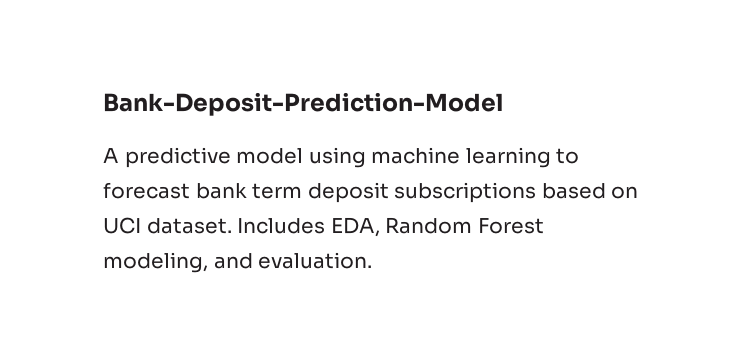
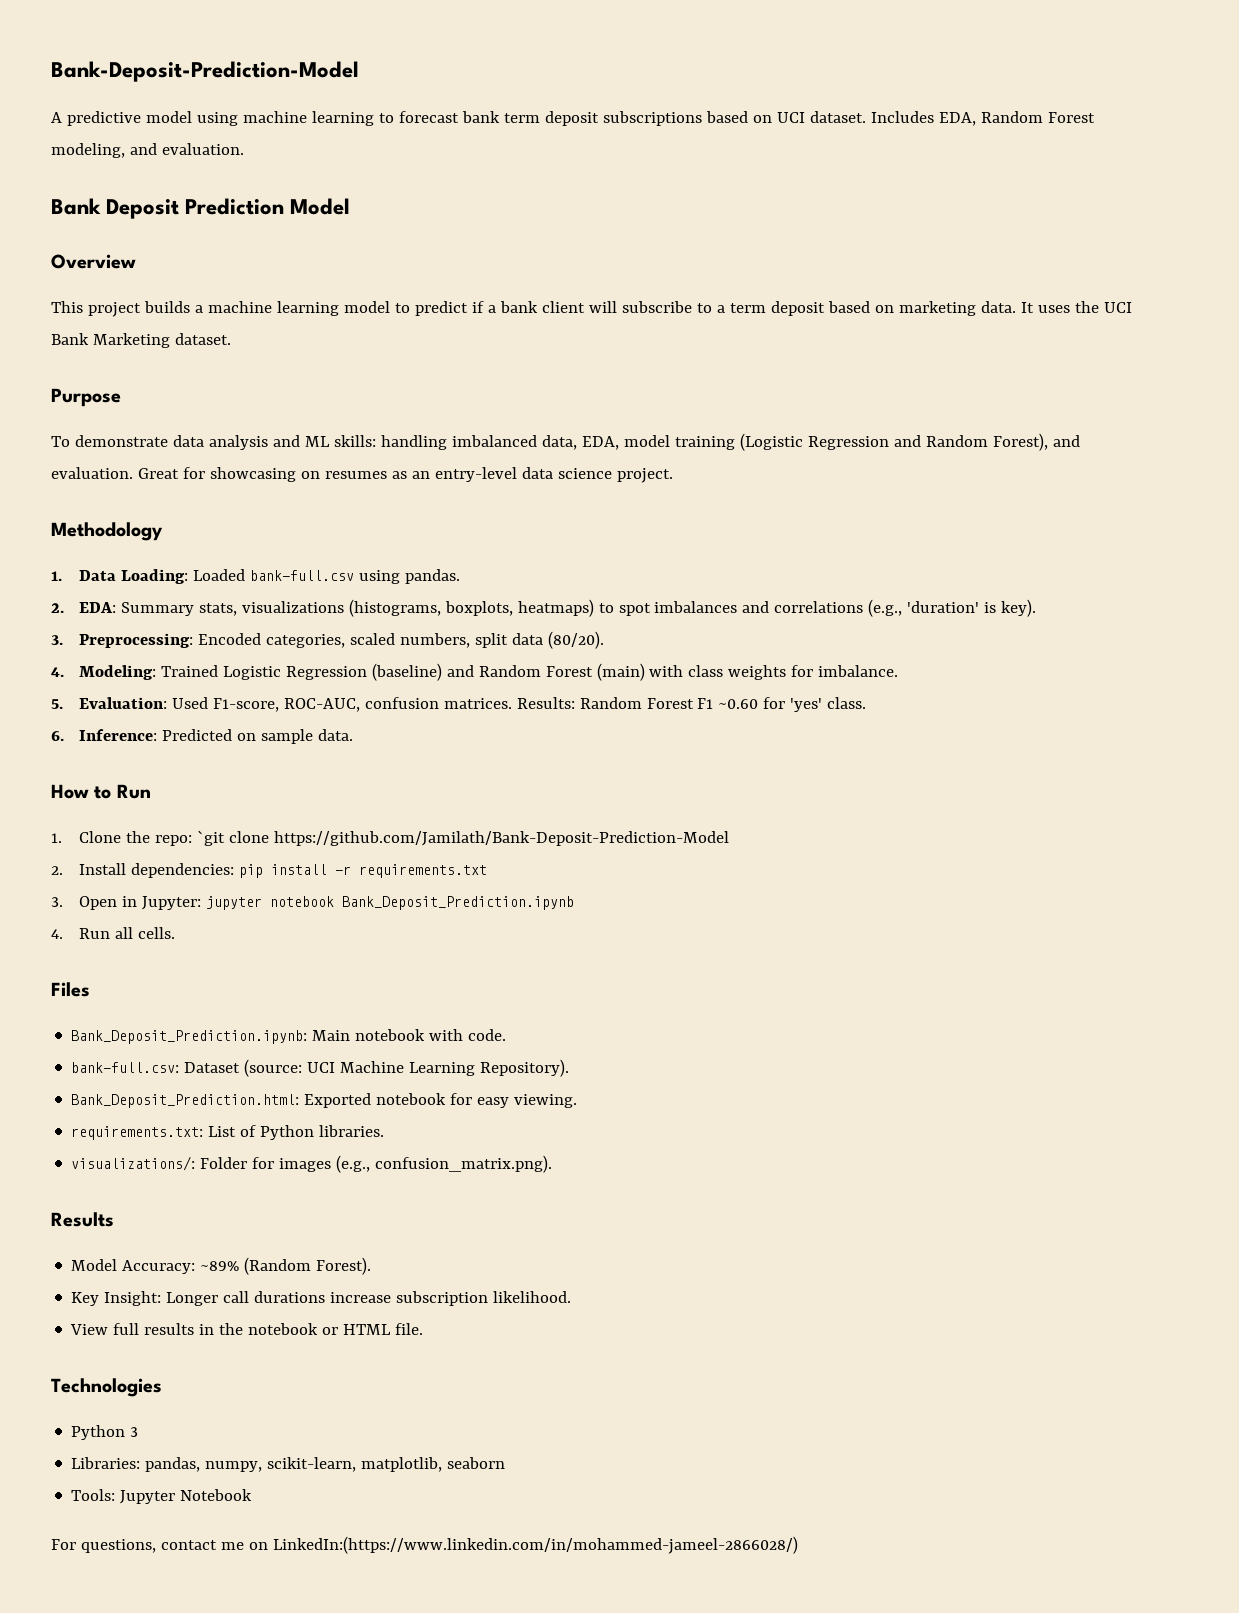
+ Bank Deposit Prediction Model
+ Overview
+ This project builds a machine learning model to predict if a bank client will subscribe to a term deposit based on marketing data. It uses the UCI Bank Marketing dataset.
+ Purpose
+ To demonstrate data analysis and ML skills: handling imbalanced data, EDA, model training (Logistic Regression and Random Forest), and evaluation. Great for showcasing on resumes as an entry-level data science project.
+ Methodology
+ 1. Data Loading: Loaded bank-full.csv using pandas.
+ 2. EDA: Summary stats, visualizations (histograms, boxplots, heatmaps) to spot imbalances and correlations (e.g., 'duration' is key).
+ 3. Preprocessing: Encoded categories, scaled numbers, split data (80/20).
+ 4. Modeling: Trained Logistic Regression (baseline) and Random Forest (main) with class weights for imbalance.
+ 5. Evaluation: Used F1-score, ROC-AUC, confusion matrices. Results: Random Forest F1 ~0.60 for 'yes' class.
+ 6. Inference: Predicted on sample data.
+ How to Run
+ 1. Clone the repo: `git clone https://github.com/Jamilath/Bank-Deposit-Prediction-Model
+ 2. Install dependencies: pip install -r requirements.txt
+ 3. Open in Jupyter: jupyter notebook Bank_Deposit_Prediction.ipynb
+ 4. Run all cells.
+ Files
+ Bank_Deposit_Prediction.ipynb: Main notebook with code.
+ bank-full.csv: Dataset (source: UCI Machine Learning Repository).
+ Bank_Deposit_Prediction.html: Exported notebook for easy viewing.
+ requirements.txt: List of Python libraries.
+ visualizations/: Folder for images (e.g., confusion_matrix.png).
+ Results
+ Model Accuracy: ~89% (Random Forest).
+ Key Insight: Longer call durations increase subscription likelihood.
+ View full results in the notebook or HTML file.
+ Technologies
+ Python 3
+ Libraries: pandas, numpy, scikit-learn, matplotlib, seaborn
+ Tools: Jupyter Notebook
+ For questions, contact me on LinkedIn:(https://www.linkedin.com/in/mohammed-jameel-2866028/)

